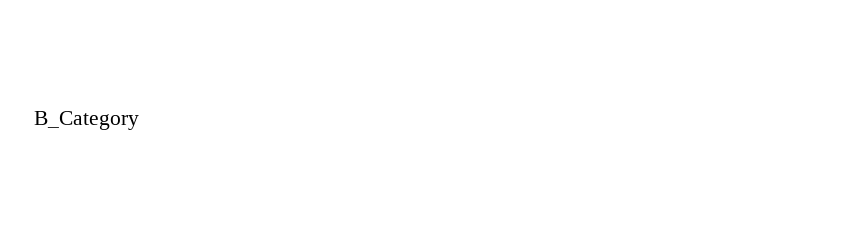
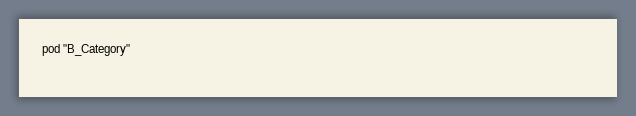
- B_Category
+ pod "B_Category"

